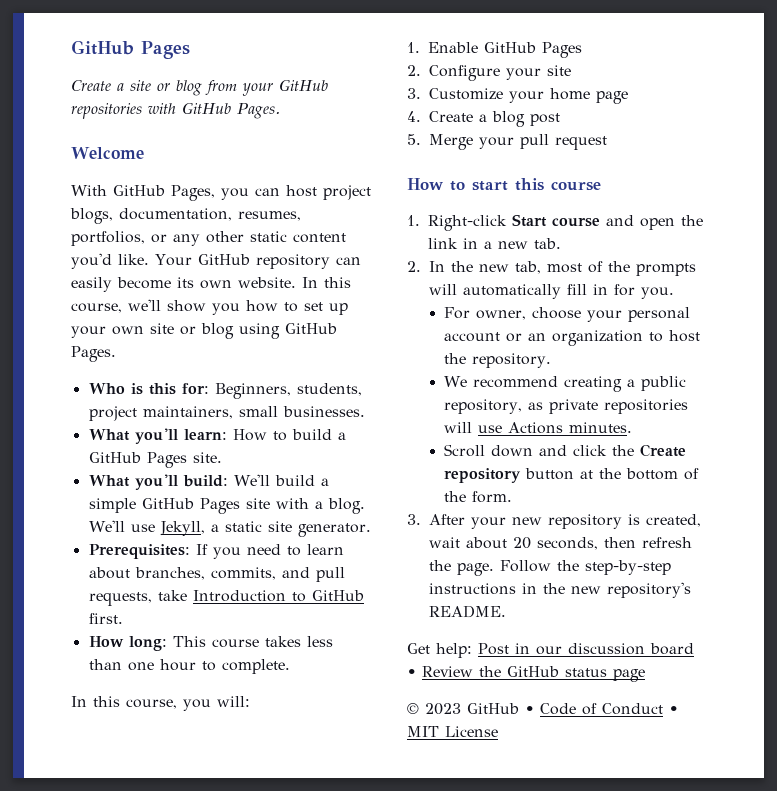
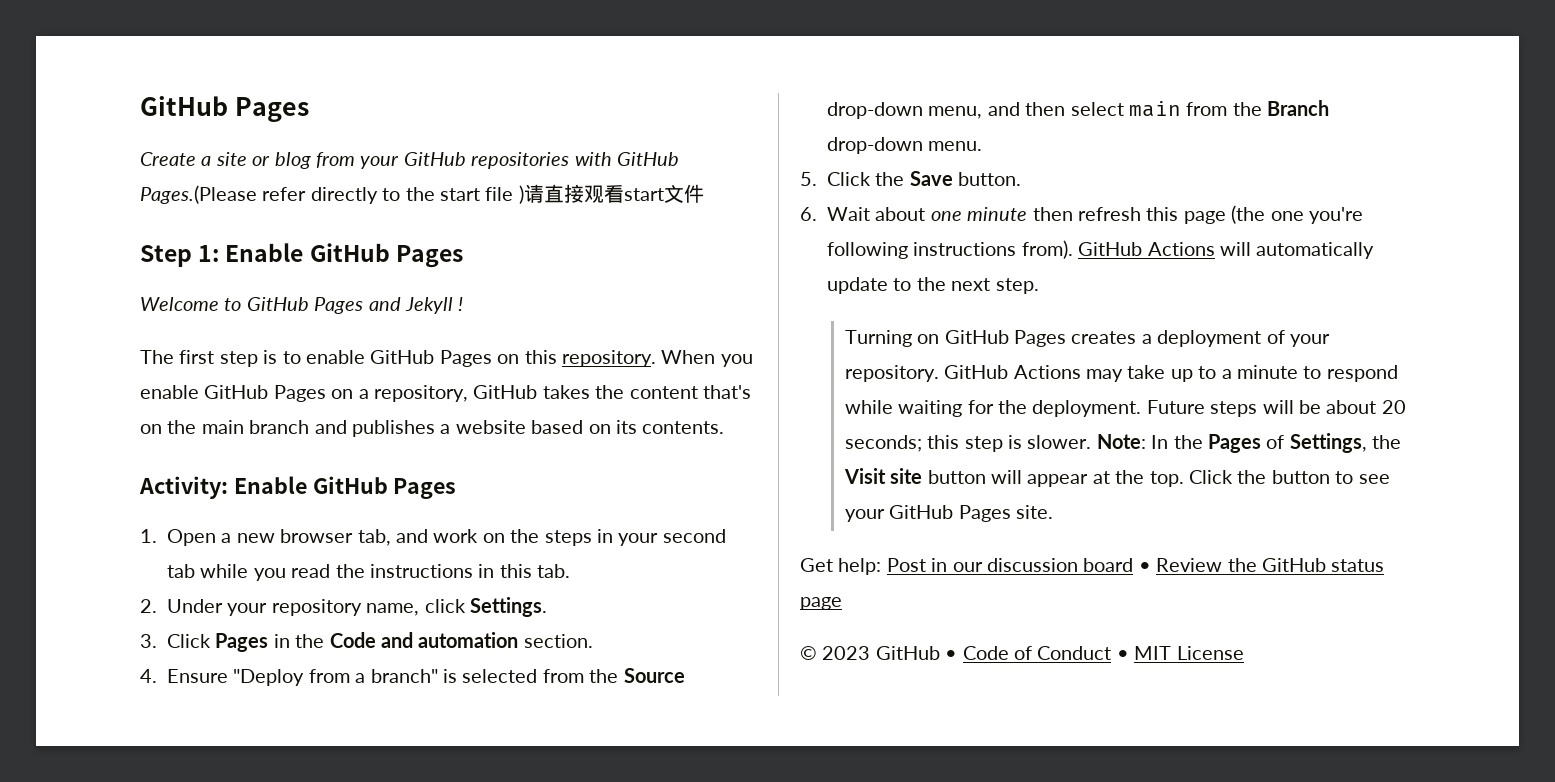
- Create a site or blog from your GitHub repositories with GitHub Pages.
- Welcome
- With GitHub Pages, you can host project blogs, documentation, resumes, portfolios, or any other static content you'd like. Your GitHub repository can easily become its own website. In this course, we'll show you how to set up your own site or blog using GitHub Pages.
- Who is this for: Beginners, students, project maintainers, small businesses.
- What you'll learn: How to build a GitHub Pages site.
- What you'll build: We'll build a simple GitHub Pages site with a blog. We'll use Jekyll, a static site generator.
- Prerequisites: If you need to learn about branches, commits, and pull requests, take Introduction to GitHub first.
- How long: This course takes less than one hour to complete.
- In this course, you will:
- 1. Enable GitHub Pages
- 2. Configure your site
- 3. Customize your home page
- 4. Create a blog post
- 5. Merge your pull request
- How to start this course
- 1. Right-click Start course and open the link in a new tab.
- 2. In the new tab, most of the prompts will automatically fill in for you.
- For owner, choose your personal account or an organization to host the repository.
- We recommend creating a public repository, as private repositories will use Actions minutes.
- Scroll down and click the Create repository button at the bottom of the form.
- 3. After your new repository is created, wait about 20 seconds, then refresh the page. Follow the step-by-step instructions in the new repository's README.
+ Create a site or blog from your GitHub repositories with GitHub Pages.(Please refer directly to the start file )请直接观看start文件
+ Step 1: Enable GitHub Pages
+ Welcome to GitHub Pages and Jekyll !
+ The first step is to enable GitHub Pages on this repository. When you enable GitHub Pages on a repository, GitHub takes the content that's on the main branch and publishes a website based on its contents.
+ Activity: Enable GitHub Pages
+ 1. Open a new browser tab, and work on the steps in your second tab while you read the instructions in this tab.
+ 2. Under your repository name, click Settings.
+ 3. Click Pages in the Code and automation section.
+ 4. Ensure "Deploy from a branch" is selected from the Source drop-down menu, and then select main from the Branch drop-down menu.
+ 5. Click the Save button.
+ 6. Wait about one minute then refresh this page (the one you're following instructions from). GitHub Actions will automatically update to the next step.
+ Turning on GitHub Pages creates a deployment of your repository. GitHub Actions may take up to a minute to respond while waiting for the deployment. Future steps will be about 20 seconds; this step is slower. Note: In the Pages of Settings, the Visit site button will appear at the top. Click the button to see your GitHub Pages site.

